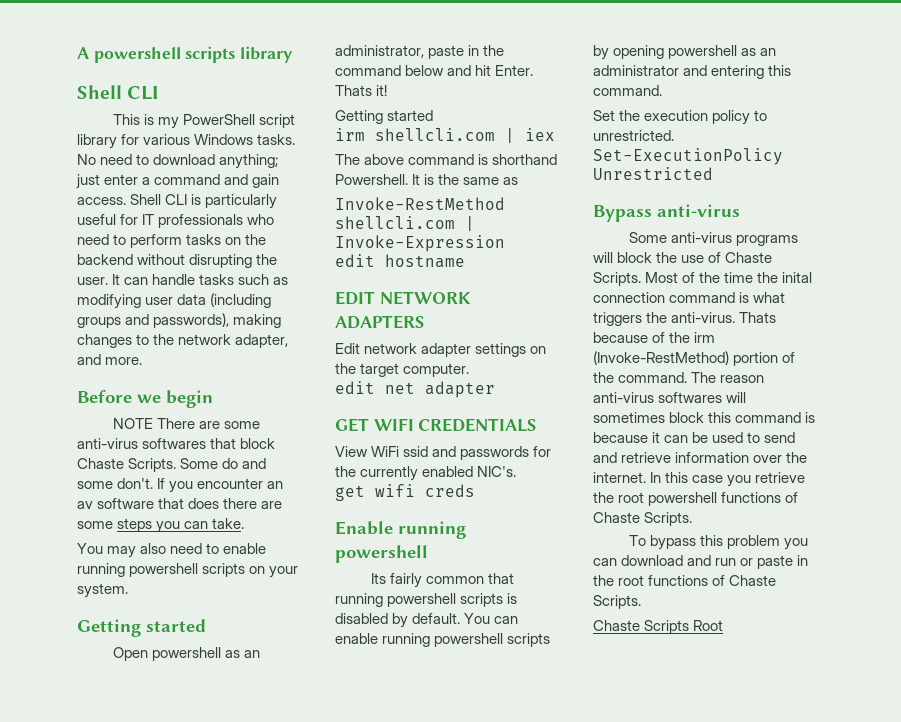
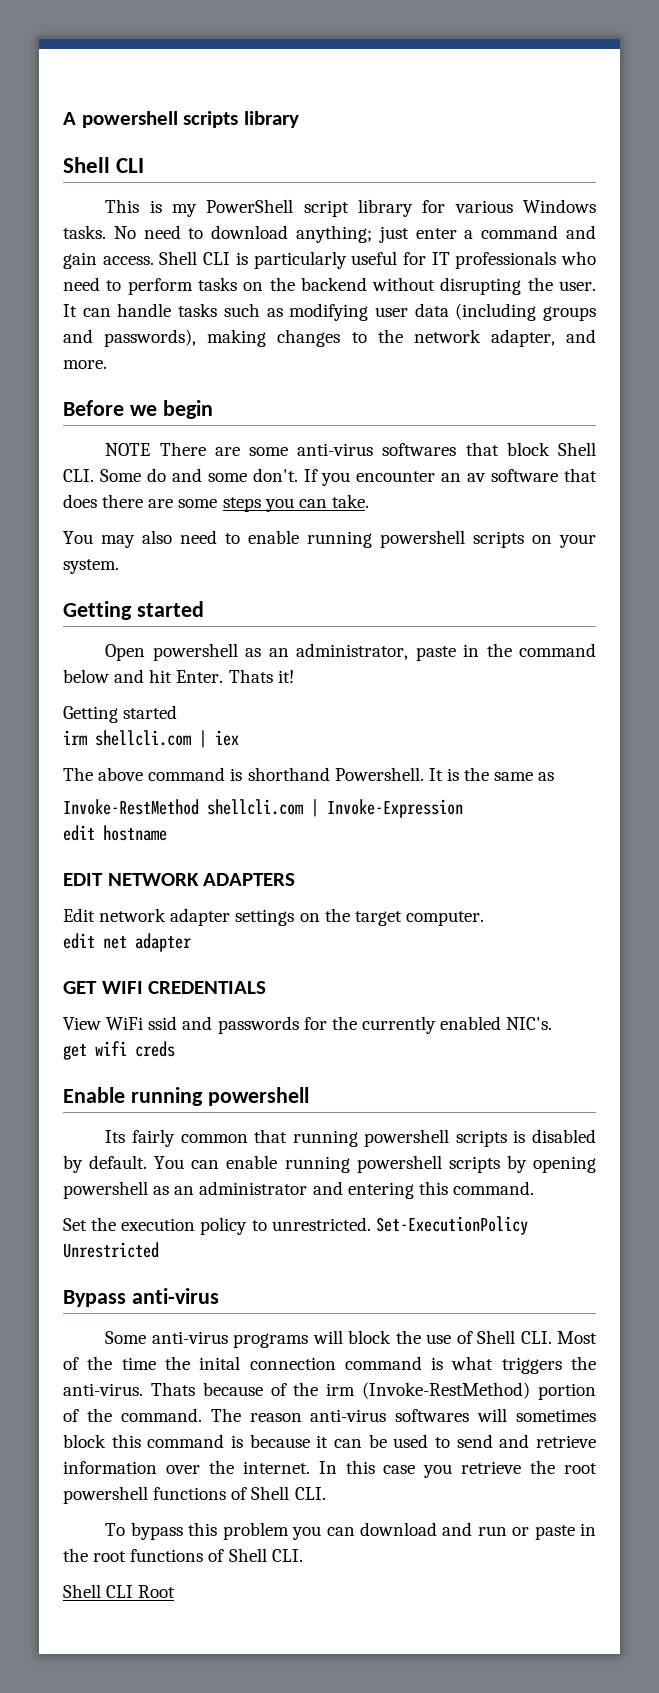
- NOTE There are some anti-virus softwares that block Chaste Scripts. Some do and some don't.
+ NOTE There are some anti-virus softwares that block Shell CLI. Some do and some don't.
- Some anti-virus programs will block the use of Chaste Scripts. Most of the time the inital connection command is what triggers the anti-virus.
+ Some anti-virus programs will block the use of Shell CLI. Most of the time the inital connection command is what triggers the anti-virus.
- In this case you retrieve the root powershell functions of Chaste Scripts.
+ In this case you retrieve the root powershell functions of Shell CLI.
- To bypass this problem you can download and run or paste in the root functions of Chaste Scripts.
- Chaste Scripts Root
+ To bypass this problem you can download and run or paste in the root functions of Shell CLI.
+ Shell CLI Root

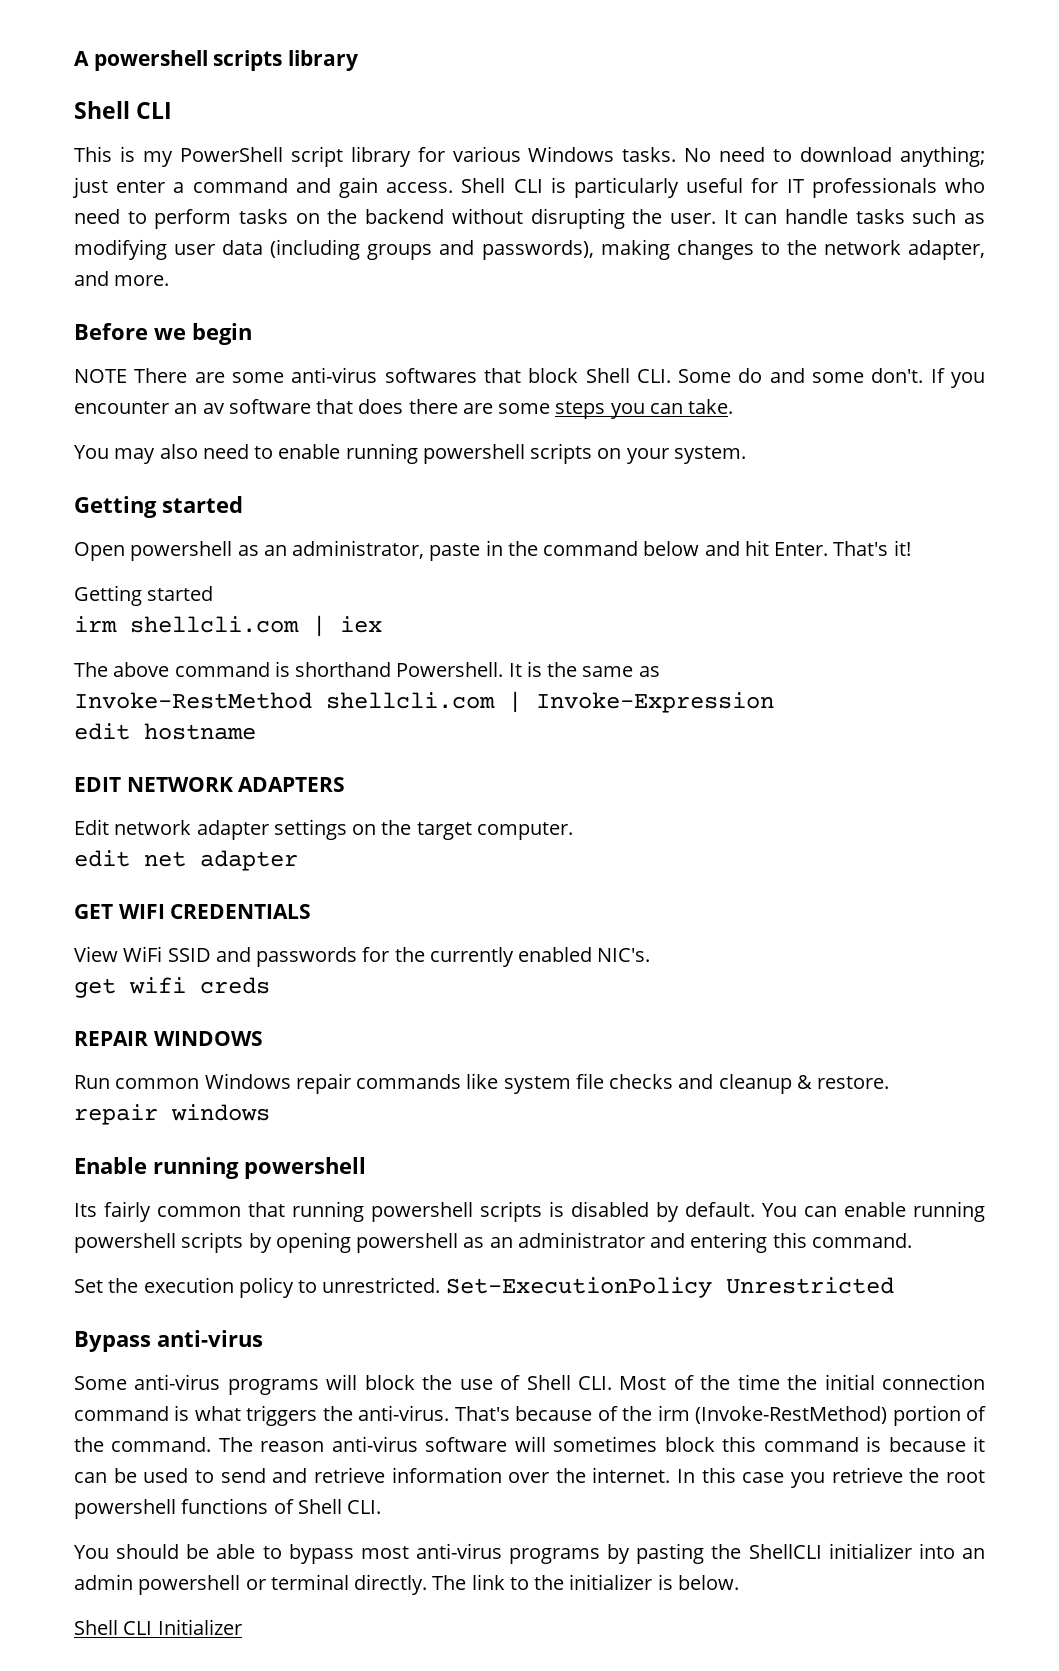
- Thats it!
+ That's it!
- View WiFi ssid and passwords for the currently enabled NIC's.
+ View WiFi SSID and passwords for the currently enabled NIC's.
+ REPAIR WINDOWS
+ Run common Windows repair commands like system file checks and cleanup & restore.
+ repair windows
- Some anti-virus programs will block the use of Shell CLI. Most of the time the inital connection command is what triggers the anti-virus.
+ Some anti-virus programs will block the use of Shell CLI. Most of the time the initial connection command is what triggers the anti-virus.
- Thats because of the irm (Invoke-RestMethod) portion of the command.
+ That's because of the irm (Invoke-RestMethod) portion of the command.
- The reason anti-virus softwares will sometimes block this command is because it can be used to send and retrieve information over the internet.
+ The reason anti-virus software will sometimes block this command is because it can be used to send and retrieve information over the internet.
- To bypass this problem you can download and run or paste in the root functions of Shell CLI.
- Shell CLI Root
+ You should be able to bypass most anti-virus programs by pasting the ShellCLI initializer into an admin powershell or terminal directly. The link to the initializer is below.
+ Shell CLI Initializer

